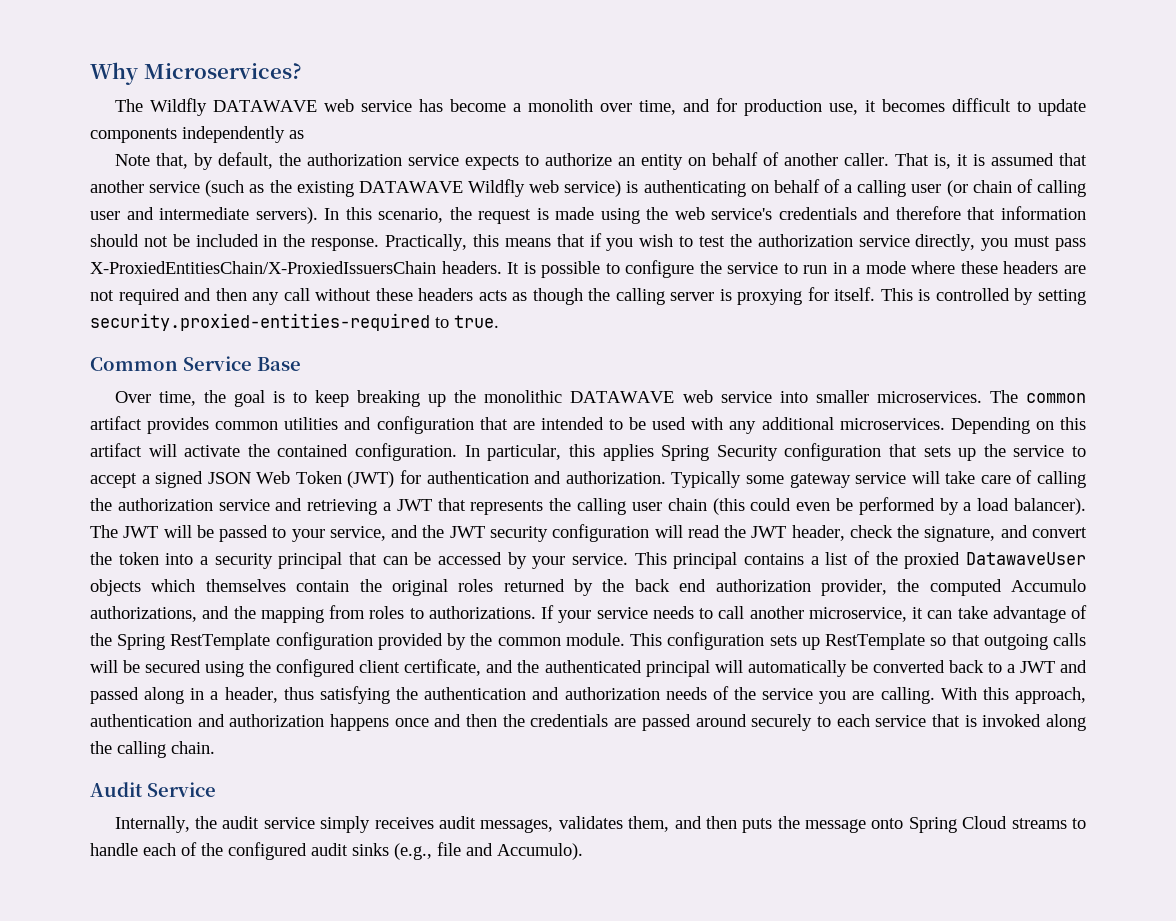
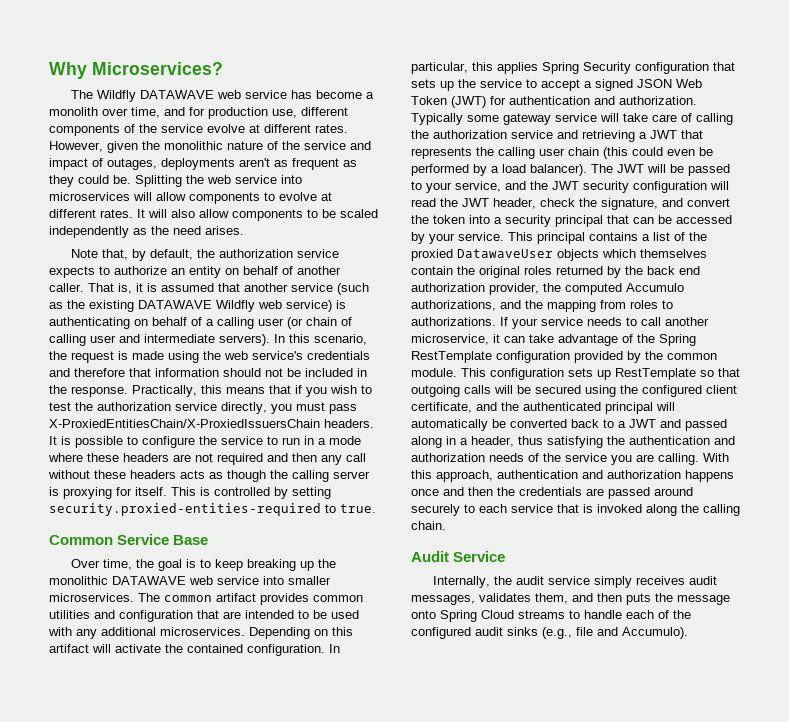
- The Wildfly DATAWAVE web service has become a monolith over time, and for production use, it becomes difficult to update components independently as
+ The Wildfly DATAWAVE web service has become a monolith over time, and for production use, different components of the service evolve at different rates. However, given the monolithic nature of the service and impact of outages, deployments aren't as frequent as they could be. Splitting the web service into microservices will allow components to evolve at different rates. It will also allow components to be scaled independently as the need arises.

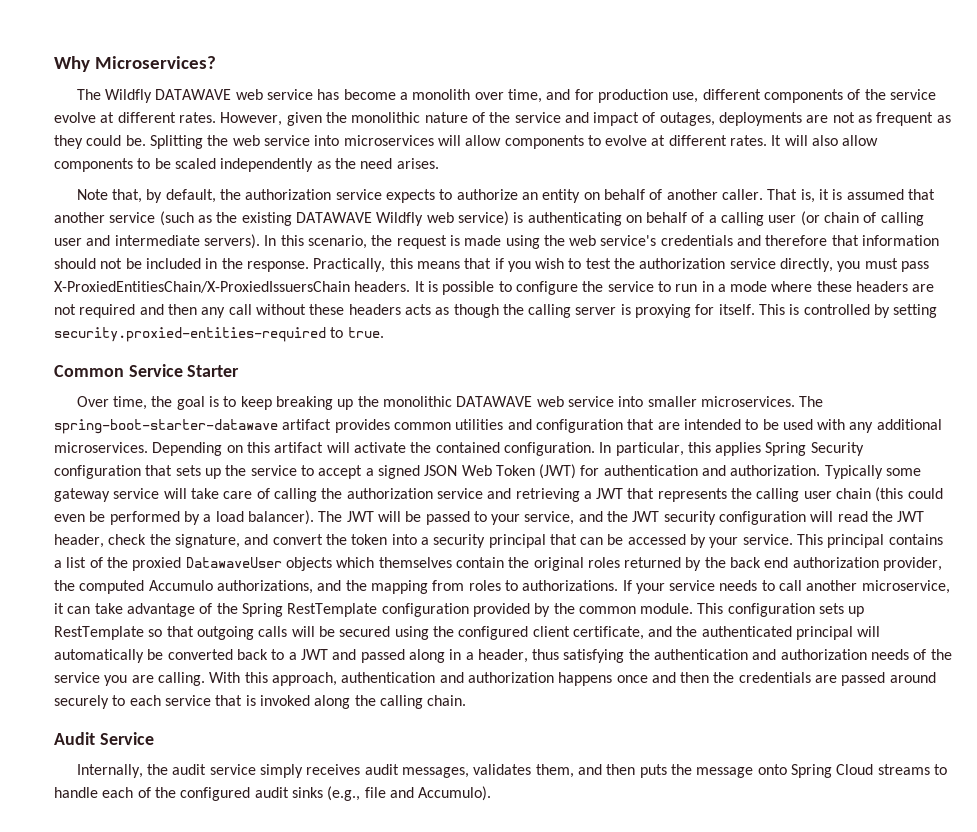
- However, given the monolithic nature of the service and impact of outages, deployments aren't as frequent as they could be.
+ However, given the monolithic nature of the service and impact of outages, deployments are not as frequent as they could be.
- Common Service Base
+ Common Service Starter
- The common artifact provides common utilities and configuration that are intended to be used with any additional microservices.
+ The spring-boot-starter-datawave artifact provides common utilities and configuration that are intended to be used with any additional microservices.

